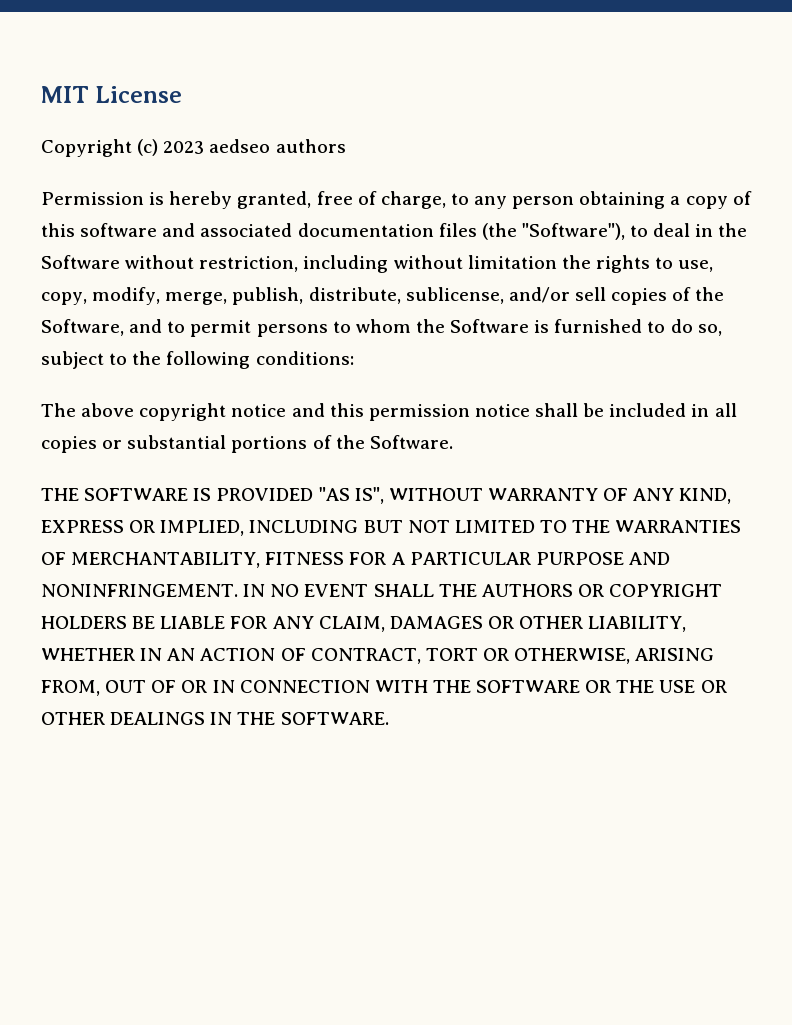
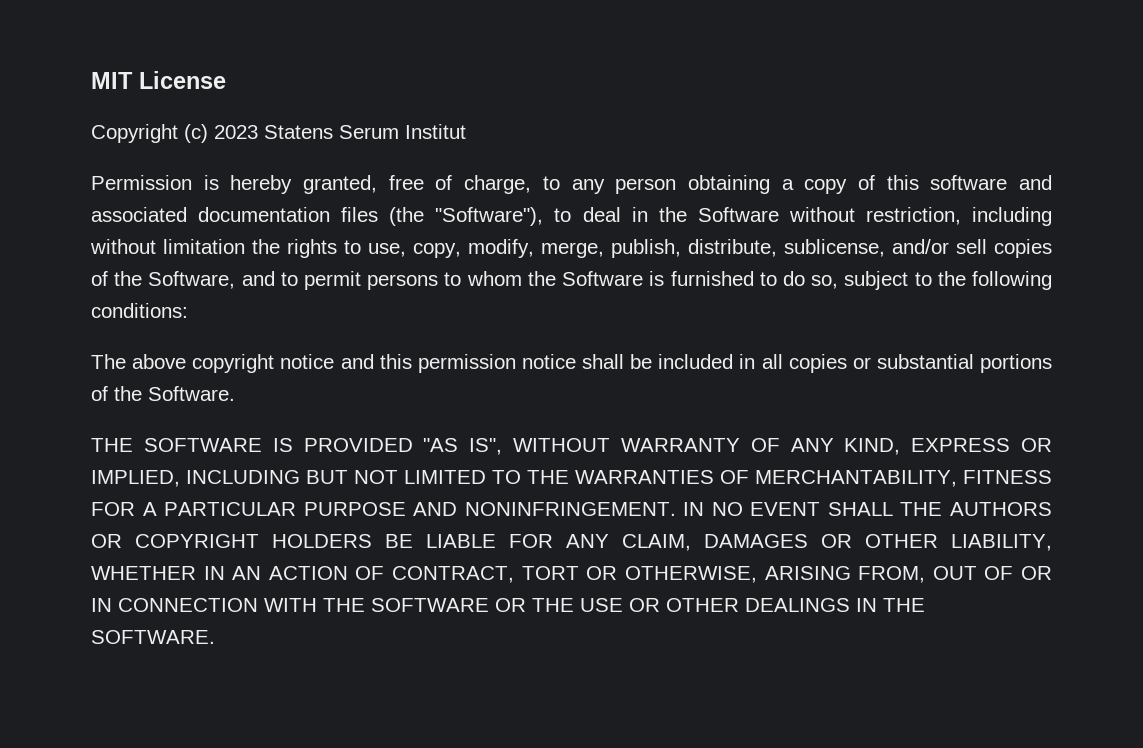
- Copyright (c) 2023 aedseo authors
+ Copyright (c) 2023 Statens Serum Institut

